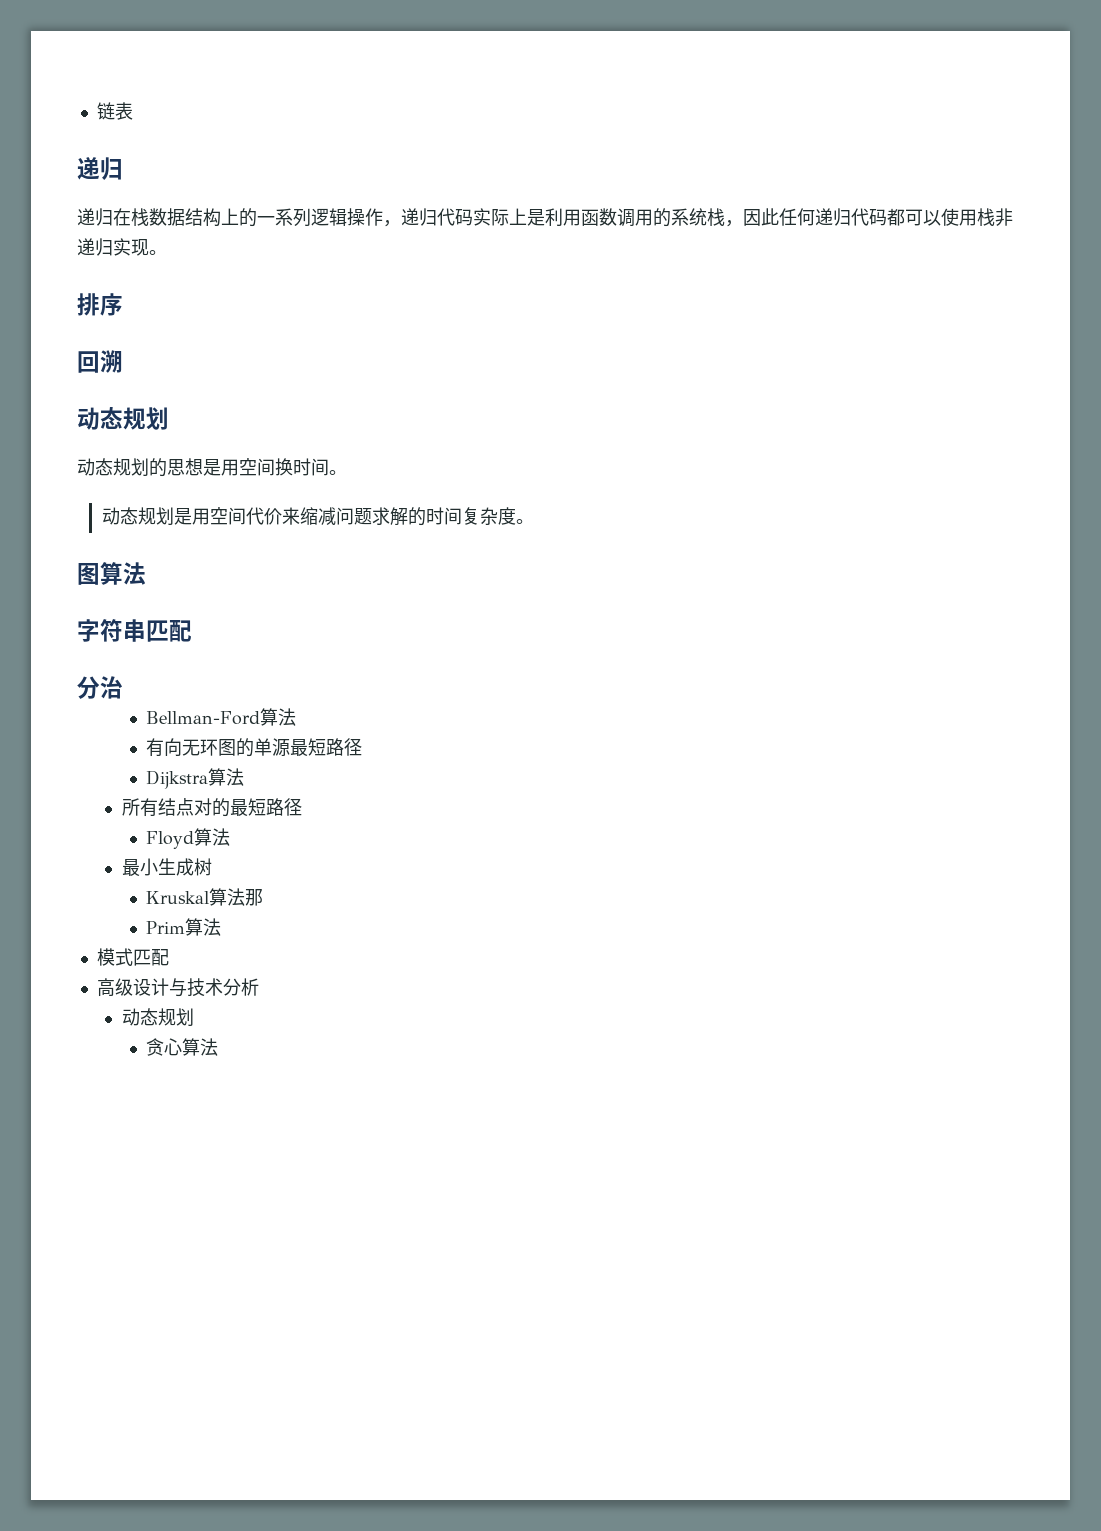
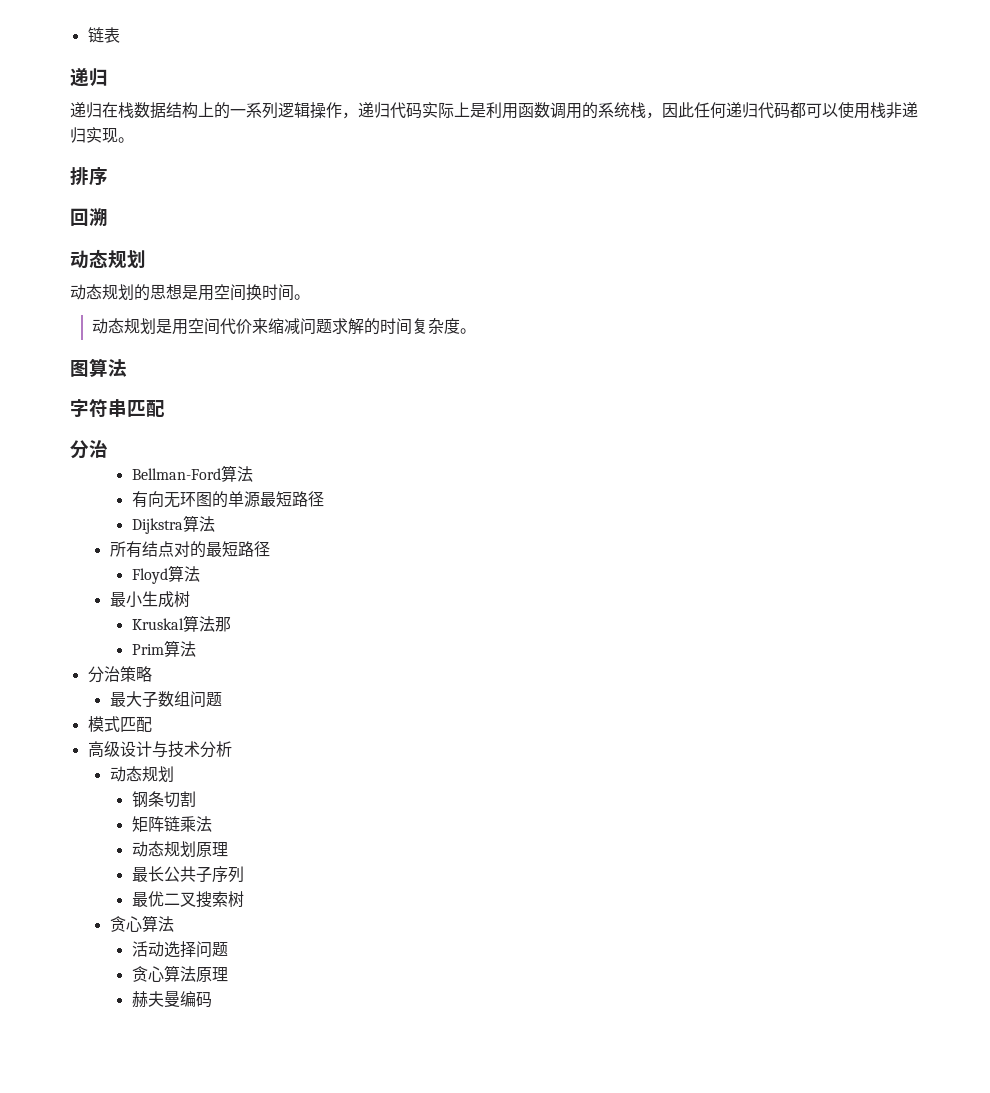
+ 分治策略
+ 最大子数组问题
+ 钢条切割
+ 矩阵链乘法
+ 动态规划原理
+ 最长公共子序列
+ 最优二叉搜索树
  贪心算法
+ 活动选择问题
+ 贪心算法原理
+ 赫夫曼编码

